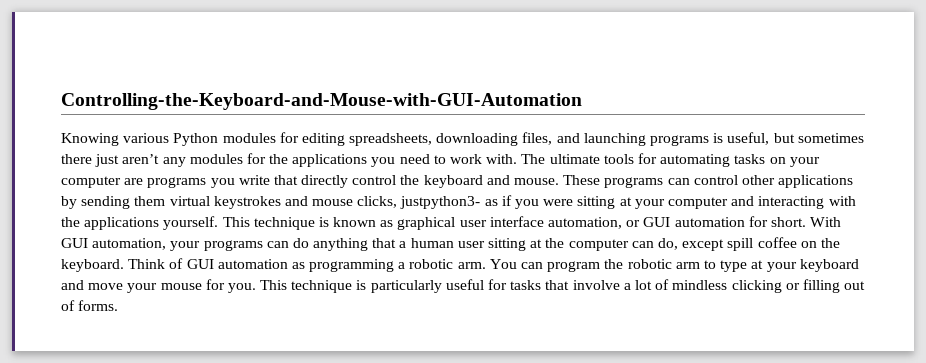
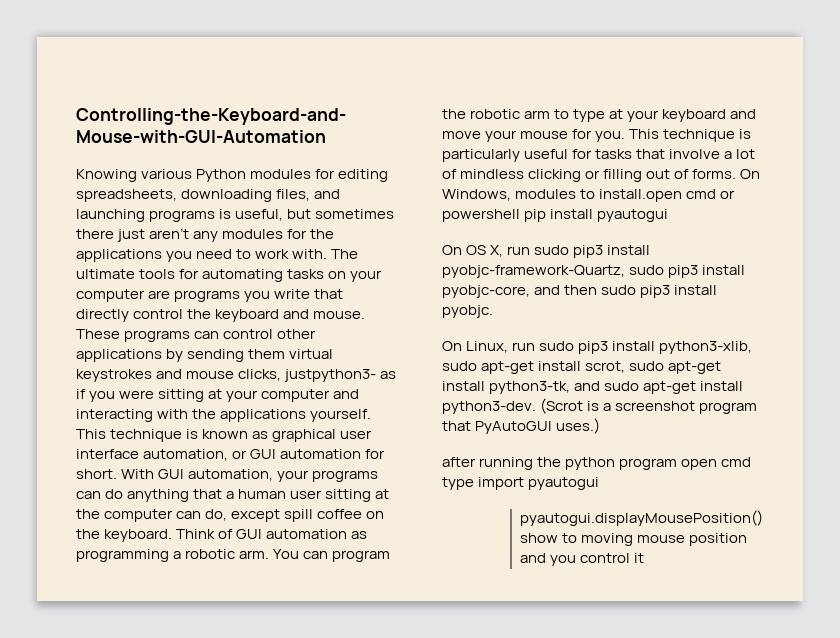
+ On Windows, modules to install.open cmd or powershell pip install pyautogui
+ On OS X, run sudo pip3 install pyobjc-framework-Quartz, sudo pip3 install pyobjc-core, and then sudo pip3 install pyobjc.
+ On Linux, run sudo pip3 install python3-xlib, sudo apt-get install scrot, sudo apt-get install python3-tk, and sudo apt-get install python3-dev. (Scrot is a screenshot program that PyAutoGUI uses.)
+ after running the python program open cmd type import pyautogui
+ pyautogui.displayMousePosition() show to moving mouse position and you control it

